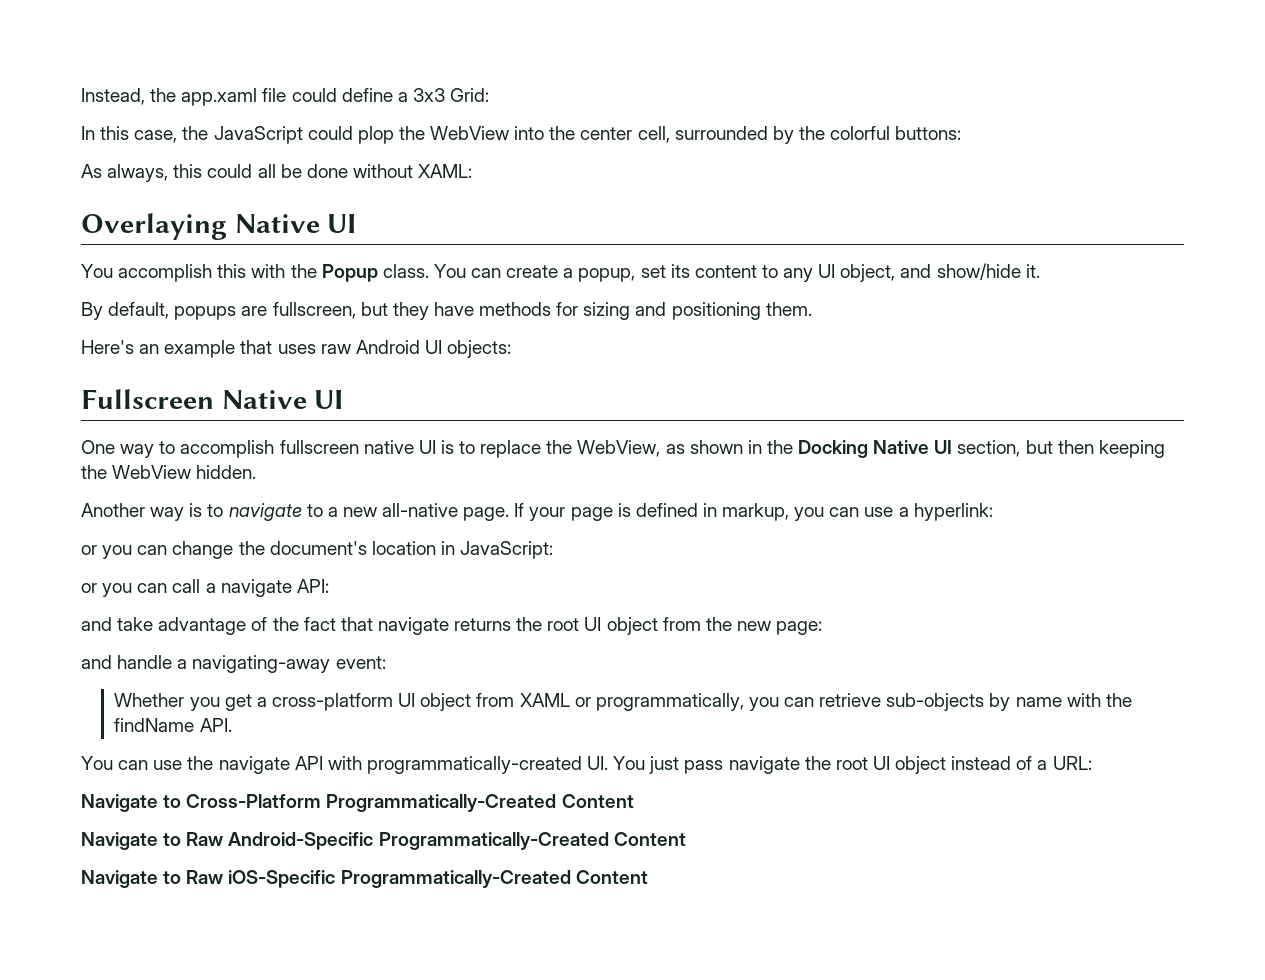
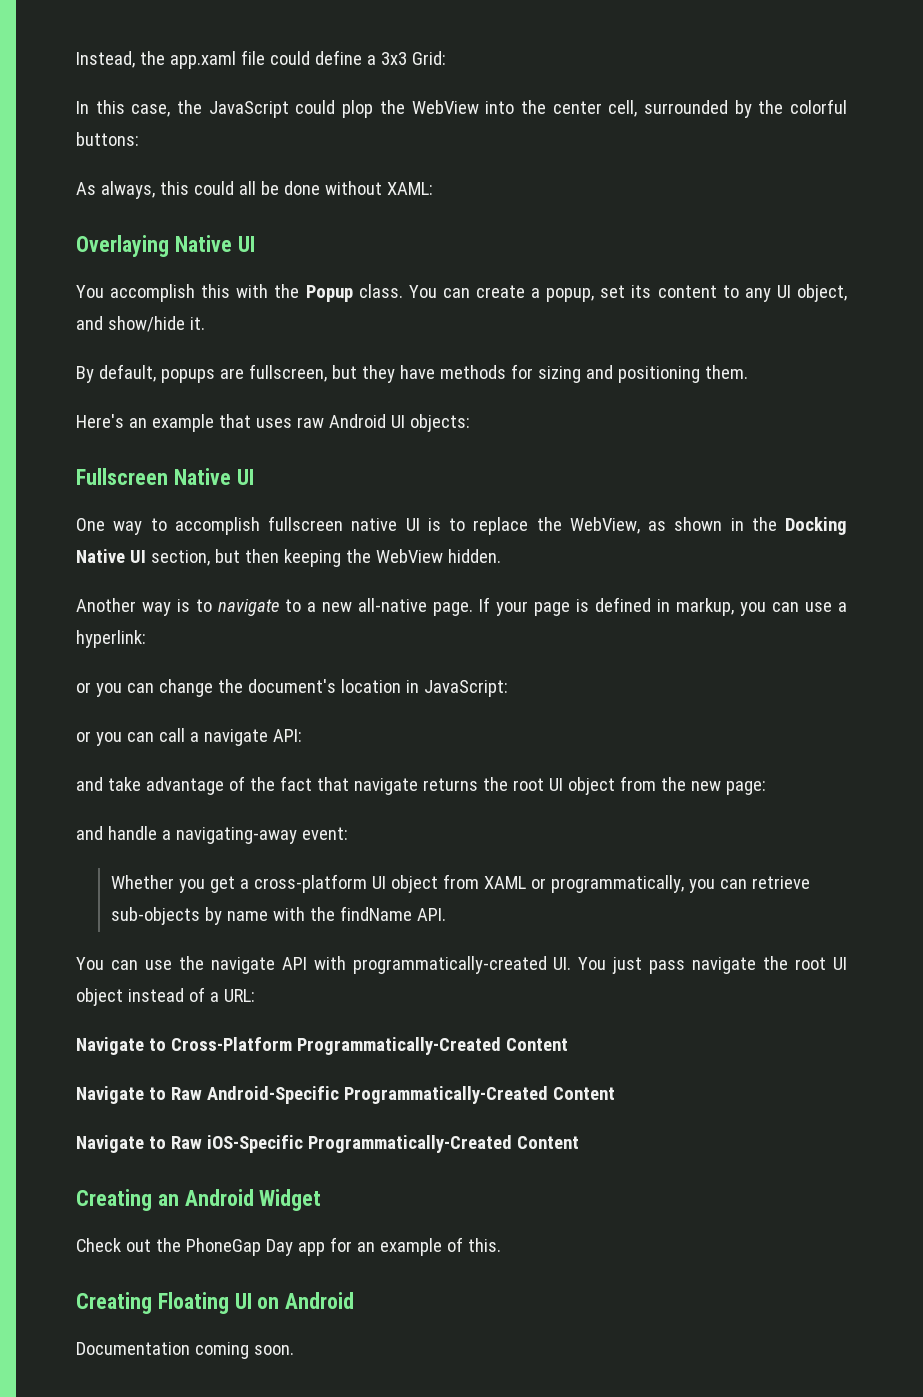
+ Creating an Android Widget
+ Check out the PhoneGap Day app for an example of this.
+ Creating Floating UI on Android
+ Documentation coming soon.

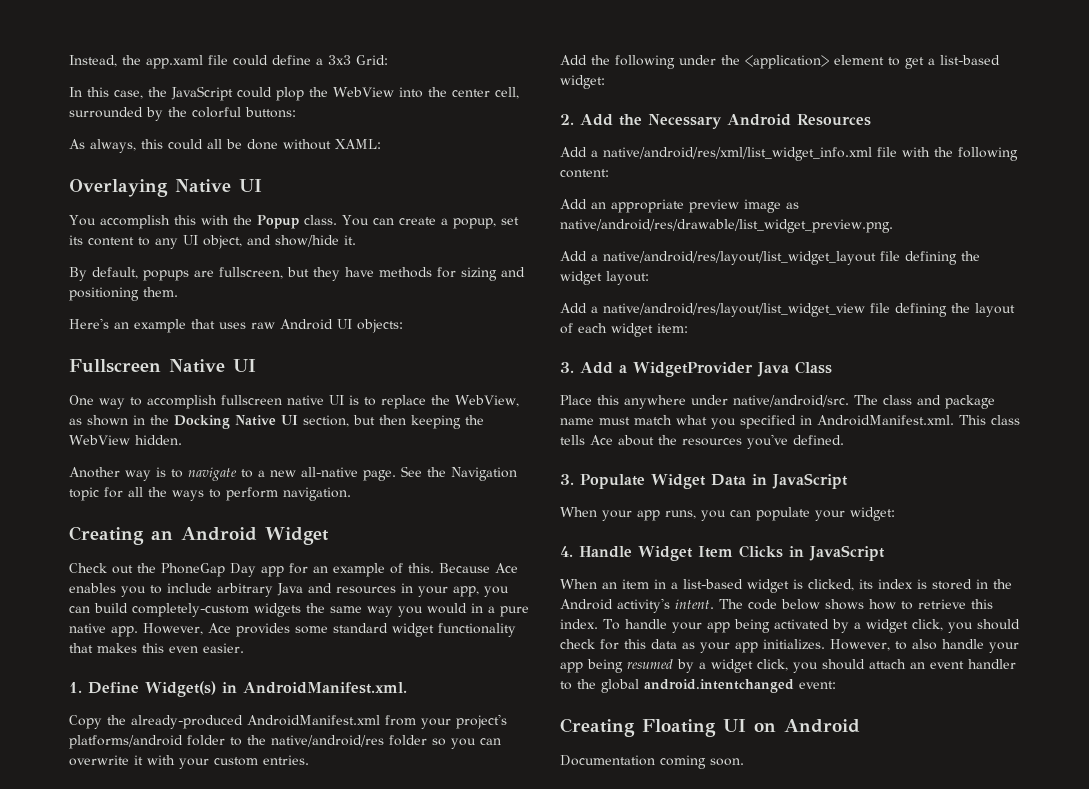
- If your page is defined in markup, you can use a hyperlink:
- or you can change the document's location in JavaScript:
- or you can call a navigate API:
- and take advantage of the fact that navigate returns the root UI object from the new page:
- and handle a navigating-away event:
- Whether you get a cross-platform UI object from XAML or programmatically, you can retrieve sub-objects by name with the findName API.
- You can use the navigate API with programmatically-created UI. You just pass navigate the root UI object instead of a URL:
- Navigate to Cross-Platform Programmatically-Created Content
- Navigate to Raw Android-Specific Programmatically-Created Content
- Navigate to Raw iOS-Specific Programmatically-Created Content
+ See the Navigation topic for all the ways to perform navigation.
+ Because Ace enables you to include arbitrary Java and resources in your app, you can build completely-custom widgets the same way you would in a pure native app. However, Ace provides some standard widget functionality that makes this even easier.
+ 1. Define Widget(s) in AndroidManifest.xml.
+ Copy the already-produced AndroidManifest.xml from your project's platforms/android folder to the native/android/res folder so you can overwrite it with your custom entries.
+ Add the following under the <application> element to get a list-based widget:
+ 2. Add the Necessary Android Resources
+ Add a native/android/res/xml/list_widget_info.xml file with the following content:
+ Add an appropriate preview image as native/android/res/drawable/list_widget_preview.png.
+ Add a native/android/res/layout/list_widget_layout file defining the widget layout:
+ Add a native/android/res/layout/list_widget_view file defining the layout of each widget item:
+ 3. Add a WidgetProvider Java Class
+ Place this anywhere under native/android/src. The class and package name must match what you specified in AndroidManifest.xml. This class tells Ace about the resources you've defined.
+ 3. Populate Widget Data in JavaScript
+ When your app runs, you can populate your widget:
+ 4. Handle Widget Item Clicks in JavaScript
+ When an item in a list-based widget is clicked, its index is stored in the Android activity's intent. The code below shows how to retrieve this index. To handle your app being activated by a widget click, you should check for this data as your app initializes. However, to also handle your app being resumed by a widget click, you should attach an event handler to the global android.intentchanged event:

